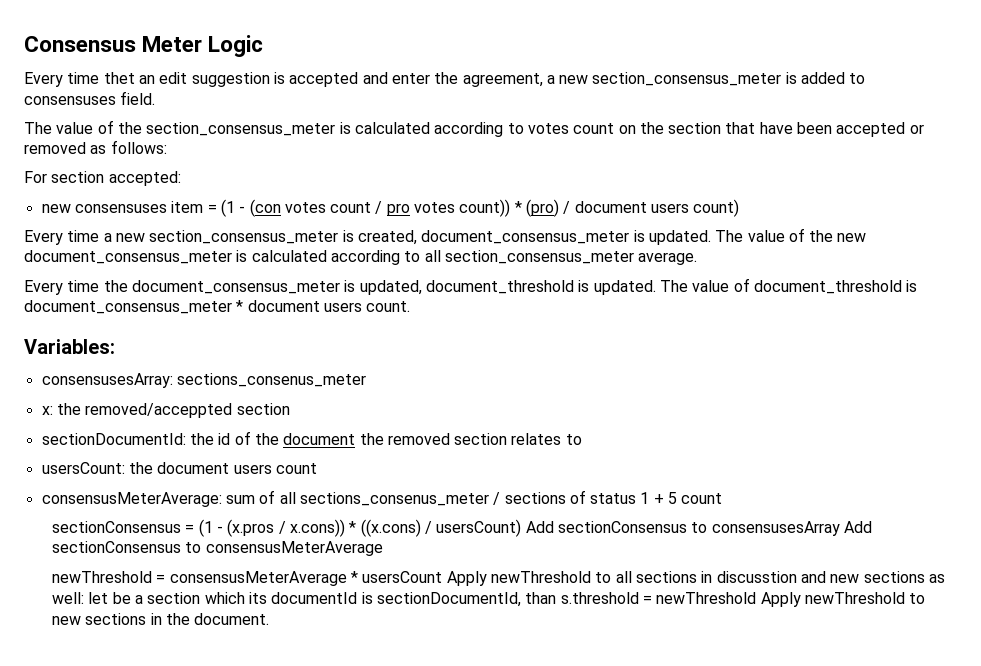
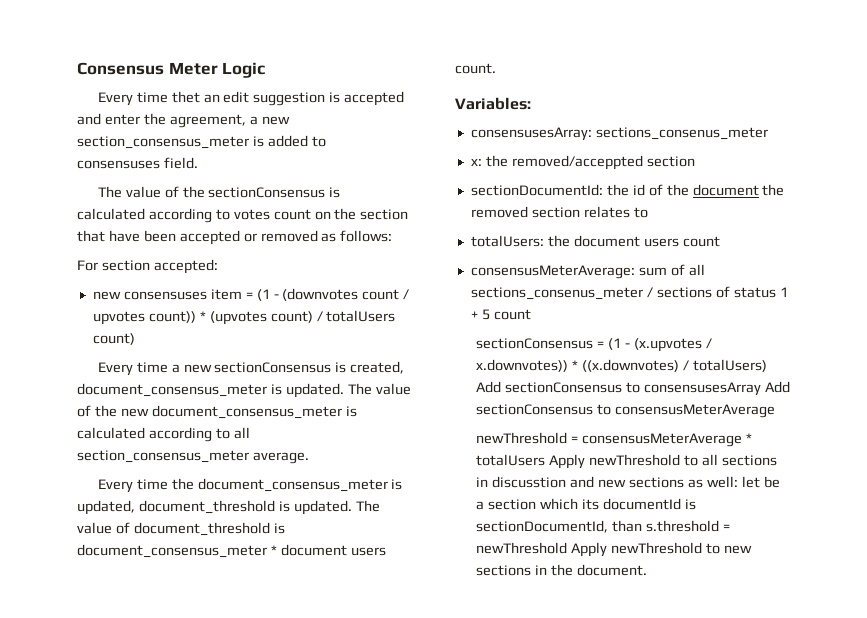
- The value of the section_consensus_meter is calculated according to votes count on the section that have been accepted or removed as follows:
+ The value of the sectionConsensus is calculated according to votes count on the section that have been accepted or removed as follows:
- new consensuses item = (1 - (con votes count / pro votes count)) * (pro) / document users count)
+ new consensuses item = (1 - (downvotes count / upvotes count)) * (upvotes count) / totalUsers count)
- Every time a new section_consensus_meter is created, document_consensus_meter is updated.
+ Every time a new sectionConsensus is created, document_consensus_meter is updated.
- usersCount: the document users count
+ totalUsers: the document users count
- sectionConsensus = (1 - (x.pros / x.cons)) * ((x.cons) / usersCount) Add sectionConsensus to consensusesArray Add sectionConsensus to consensusMeterAverage
+ sectionConsensus = (1 - (x.upvotes / x.downvotes)) * ((x.downvotes) / totalUsers) Add sectionConsensus to consensusesArray Add sectionConsensus to consensusMeterAverage
- newThreshold = consensusMeterAverage * usersCount Apply newThreshold to all sections in discusstion and new sections as well: let be a section which its documentId is sectionDocumentId, than s.threshold = newThreshold Apply newThreshold to new sections in the document.
+ newThreshold = consensusMeterAverage * totalUsers Apply newThreshold to all sections in discusstion and new sections as well: let be a section which its documentId is sectionDocumentId, than s.threshold = newThreshold Apply newThreshold to new sections in the document.

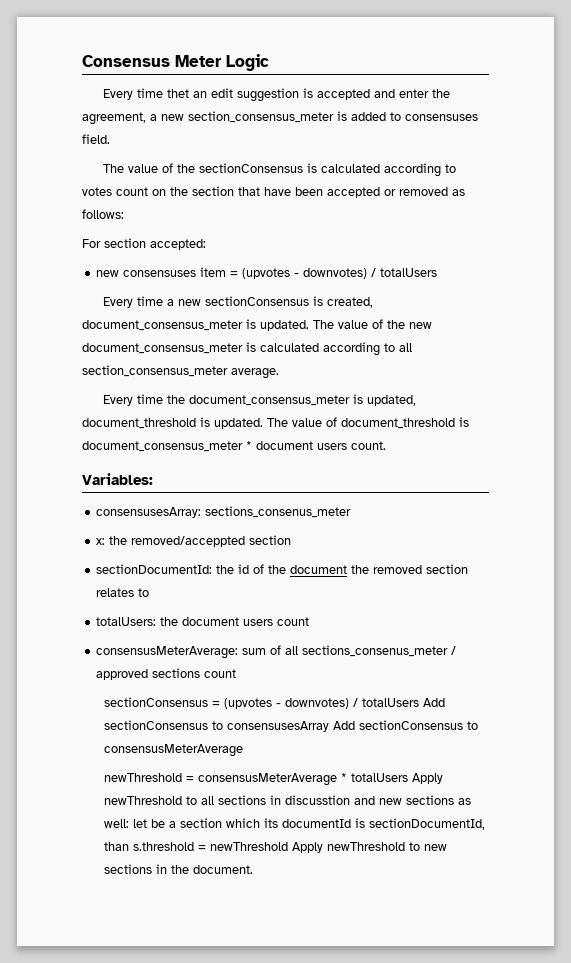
- new consensuses item = (1 - (downvotes count / upvotes count)) * (upvotes count) / totalUsers count)
+ new consensuses item = (upvotes - downvotes) / totalUsers
- consensusMeterAverage: sum of all sections_consenus_meter / sections of status 1 + 5 count
- sectionConsensus = (1 - (x.upvotes / x.downvotes)) * ((x.downvotes) / totalUsers) Add sectionConsensus to consensusesArray Add sectionConsensus to consensusMeterAverage
+ consensusMeterAverage: sum of all sections_consenus_meter / approved sections count
+ sectionConsensus = (upvotes - downvotes) / totalUsers Add sectionConsensus to consensusesArray Add sectionConsensus to consensusMeterAverage

